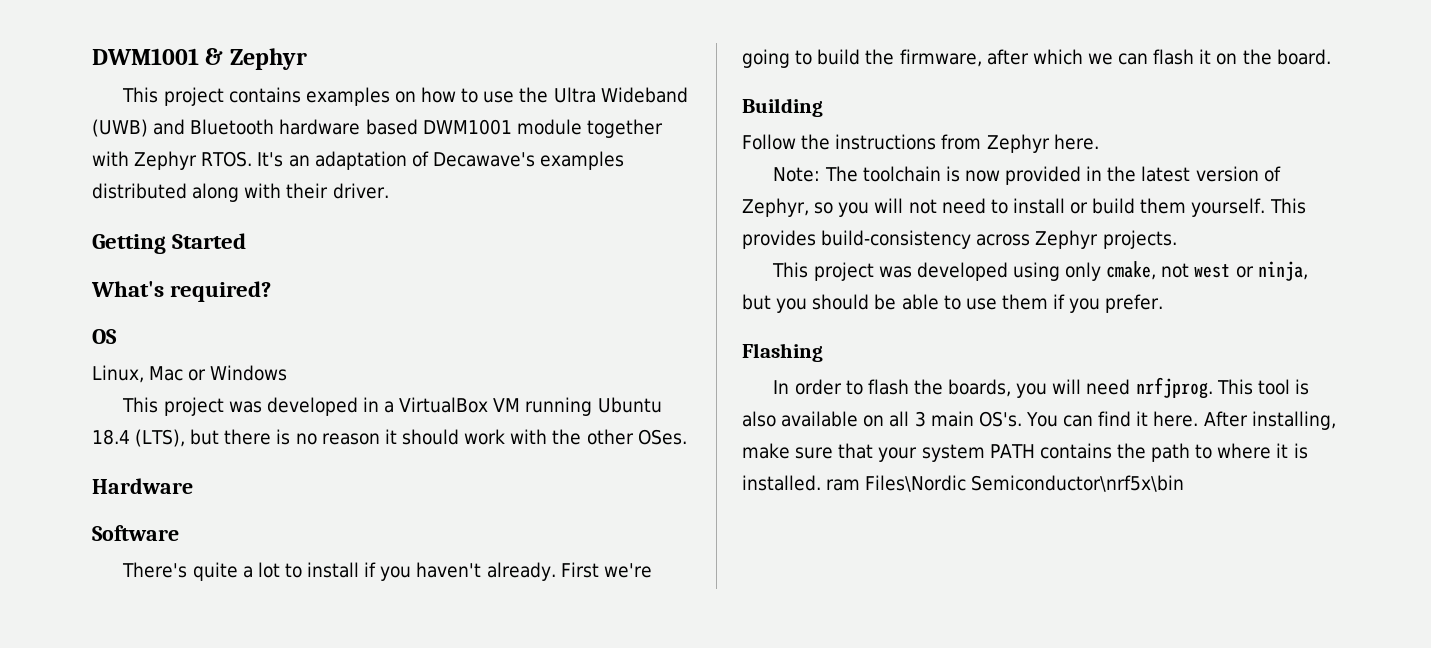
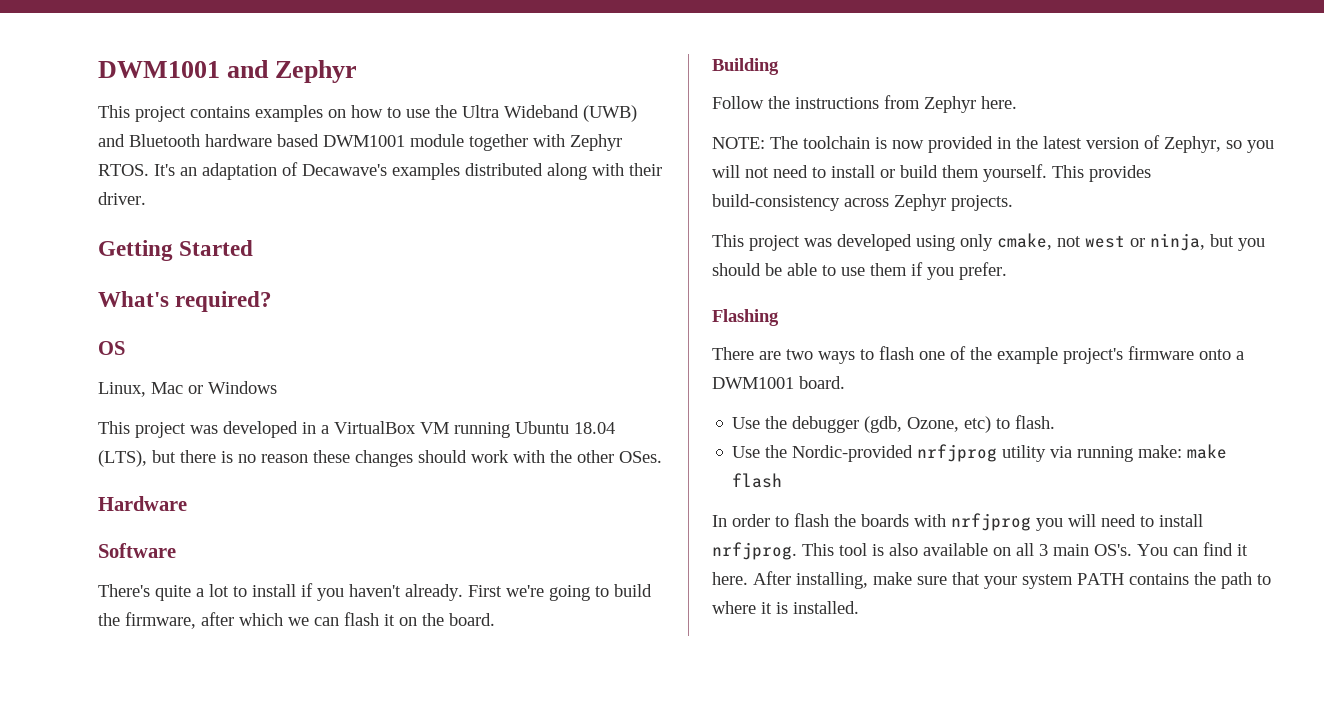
- DWM1001 & Zephyr
+ DWM1001 and Zephyr
- This project was developed in a VirtualBox VM running Ubuntu 18.4 (LTS), but there is no reason it should work with the other OSes.
+ This project was developed in a VirtualBox VM running Ubuntu 18.04 (LTS), but there is no reason these changes should work with the other OSes.
- Note: The toolchain is now provided in the latest version of Zephyr, so you will not need to install or build them yourself.
+ NOTE: The toolchain is now provided in the latest version of Zephyr, so you will not need to install or build them yourself.
+ There are two ways to flash one of the example project's firmware onto a DWM1001 board.
+ Use the debugger (gdb, Ozone, etc) to flash.
+ Use the Nordic-provided nrfjprog utility via running make: make flash
- In order to flash the boards, you will need nrfjprog.
+ In order to flash the boards with nrfjprog you will need to install nrfjprog.
- After installing, make sure that your system PATH contains the path to where it is installed. ram Files\Nordic Semiconductor\nrf5x\bin
+ After installing, make sure that your system PATH contains the path to where it is installed.

